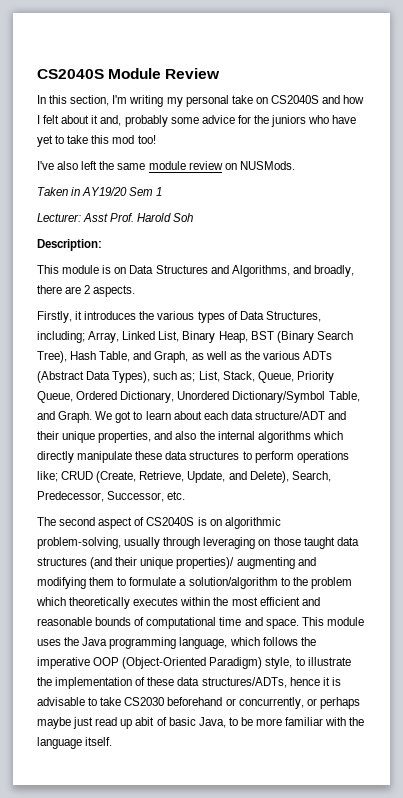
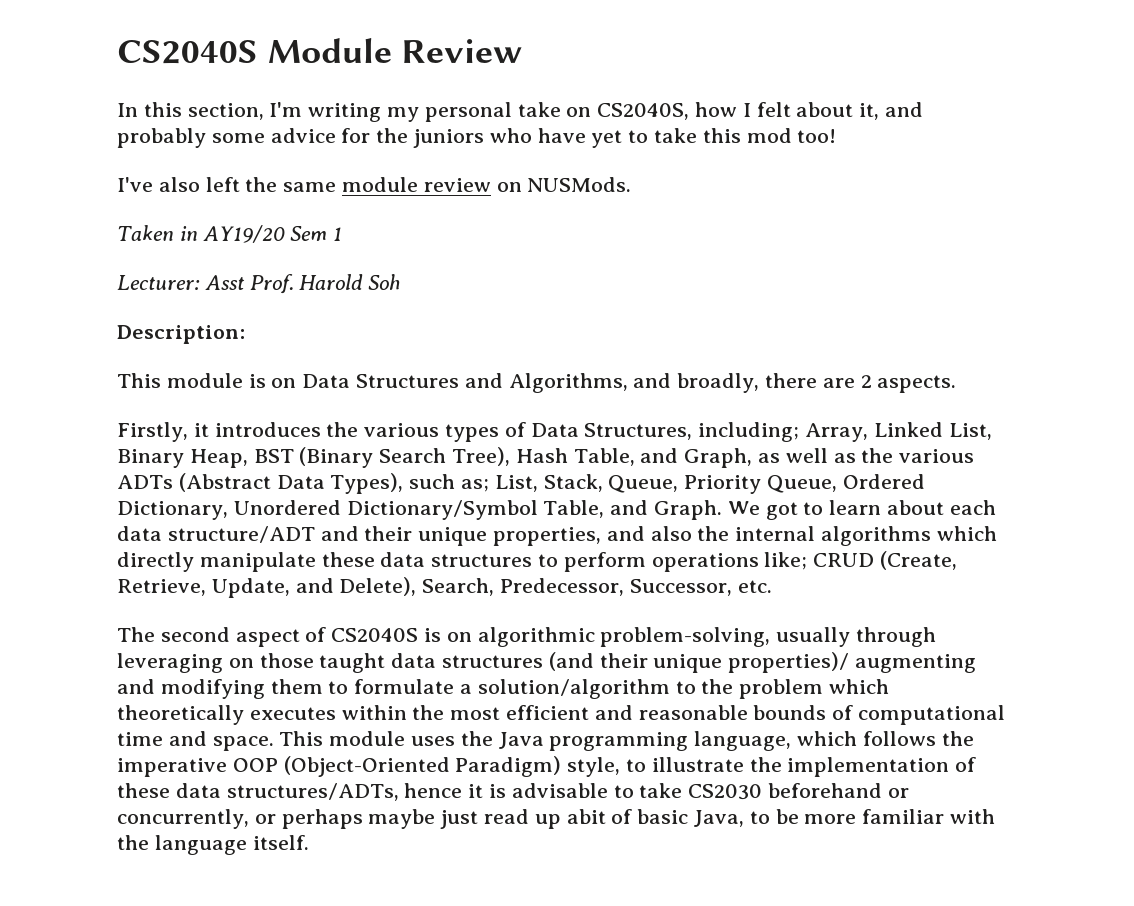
- In this section, I'm writing my personal take on CS2040S and how I felt about it and, probably some advice for the juniors who have yet to take this mod too!
+ In this section, I'm writing my personal take on CS2040S, how I felt about it, and probably some advice for the juniors who have yet to take this mod too!

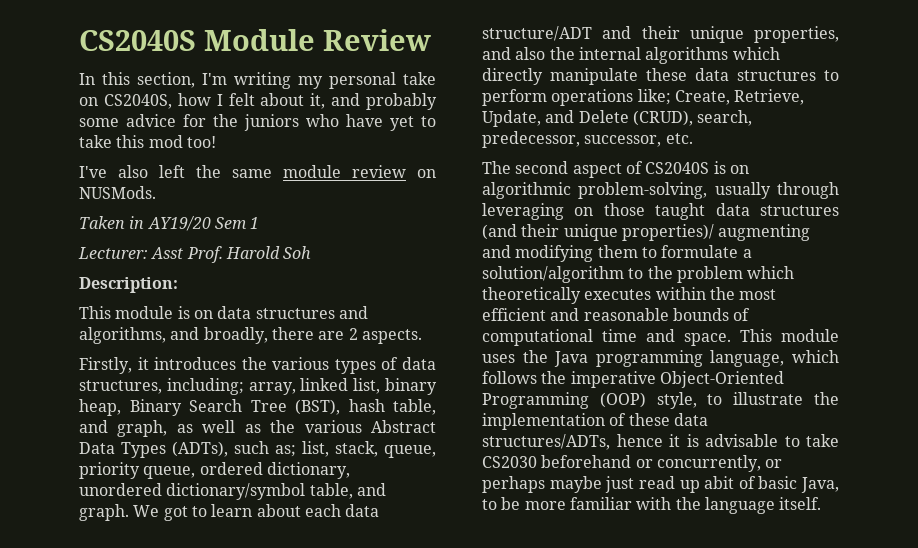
- This module is on Data Structures and Algorithms, and broadly, there are 2 aspects.
+ This module is on data structures and algorithms, and broadly, there are 2 aspects.
- Firstly, it introduces the various types of Data Structures, including; Array, Linked List, Binary Heap, BST (Binary Search Tree), Hash Table, and Graph, as well as the various ADTs (Abstract Data Types), such as; List, Stack, Queue, Priority Queue, Ordered Dictionary, Unordered Dictionary/Symbol Table, and Graph.
+ Firstly, it introduces the various types of data structures, including; array, linked list, binary heap, Binary Search Tree (BST), hash table, and graph, as well as the various Abstract Data Types (ADTs), such as; list, stack, queue, priority queue, ordered dictionary, unordered dictionary/symbol table, and graph.
- We got to learn about each data structure/ADT and their unique properties, and also the internal algorithms which directly manipulate these data structures to perform operations like; CRUD (Create, Retrieve, Update, and Delete), Search, Predecessor, Successor, etc.
+ We got to learn about each data structure/ADT and their unique properties, and also the internal algorithms which directly manipulate these data structures to perform operations like; Create, Retrieve, Update, and Delete (CRUD), search, predecessor, successor, etc.
- This module uses the Java programming language, which follows the imperative OOP (Object-Oriented Paradigm) style, to illustrate the implementation of these data structures/ADTs, hence it is advisable to take CS2030 beforehand or concurrently, or perhaps maybe just read up abit of basic Java, to be more familiar with the language itself.
+ This module uses the Java programming language, which follows the imperative Object-Oriented Programming (OOP) style, to illustrate the implementation of these data structures/ADTs, hence it is advisable to take CS2030 beforehand or concurrently, or perhaps maybe just read up abit of basic Java, to be more familiar with the language itself.

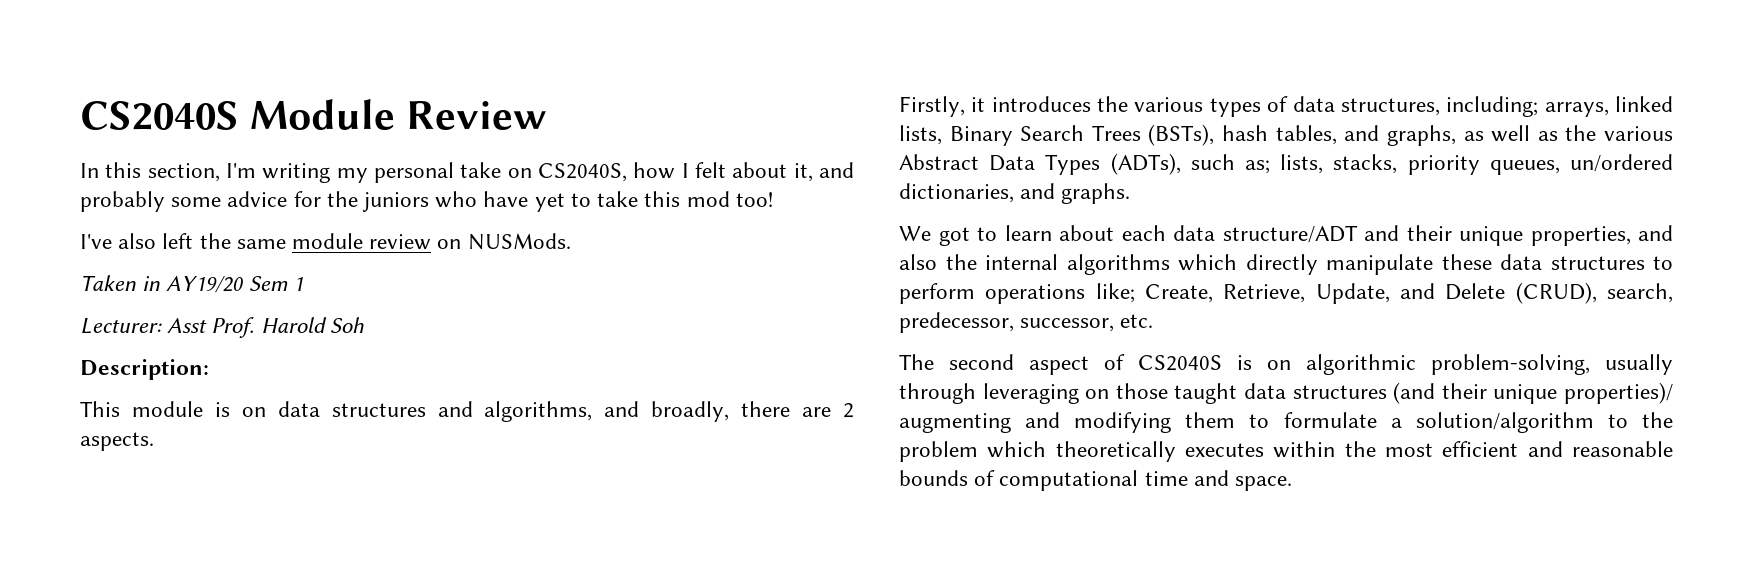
- Firstly, it introduces the various types of data structures, including; array, linked list, binary heap, Binary Search Tree (BST), hash table, and graph, as well as the various Abstract Data Types (ADTs), such as; list, stack, queue, priority queue, ordered dictionary, unordered dictionary/symbol table, and graph. We got to learn about each data structure/ADT and their unique properties, and also the internal algorithms which directly manipulate these data structures to perform operations like; Create, Retrieve, Update, and Delete (CRUD), search, predecessor, successor, etc.
+ Firstly, it introduces the various types of data structures, including; arrays, linked lists, Binary Search Trees (BSTs), hash tables, and graphs, as well as the various Abstract Data Types (ADTs), such as; lists, stacks, priority queues, un/ordered dictionaries, and graphs.
+ We got to learn about each data structure/ADT and their unique properties, and also the internal algorithms which directly manipulate these data structures to perform operations like; Create, Retrieve, Update, and Delete (CRUD), search, predecessor, successor, etc.
- This module uses the Java programming language, which follows the imperative Object-Oriented Programming (OOP) style, to illustrate the implementation of these data structures/ADTs, hence it is advisable to take CS2030 beforehand or concurrently, or perhaps maybe just read up abit of basic Java, to be more familiar with the language itself.

